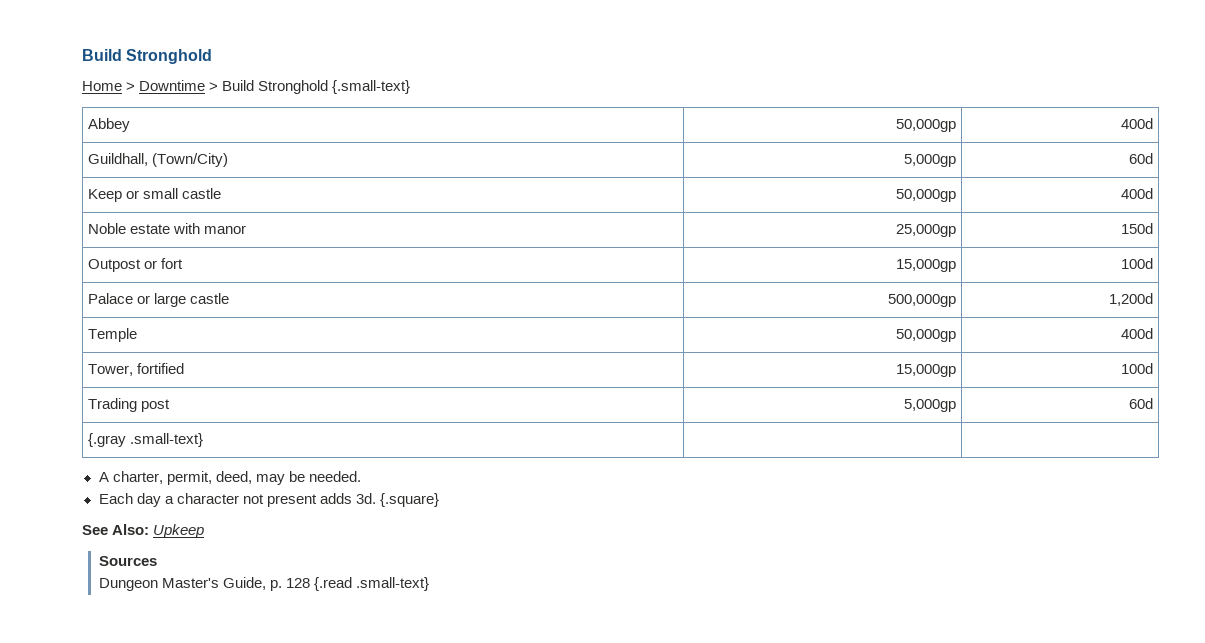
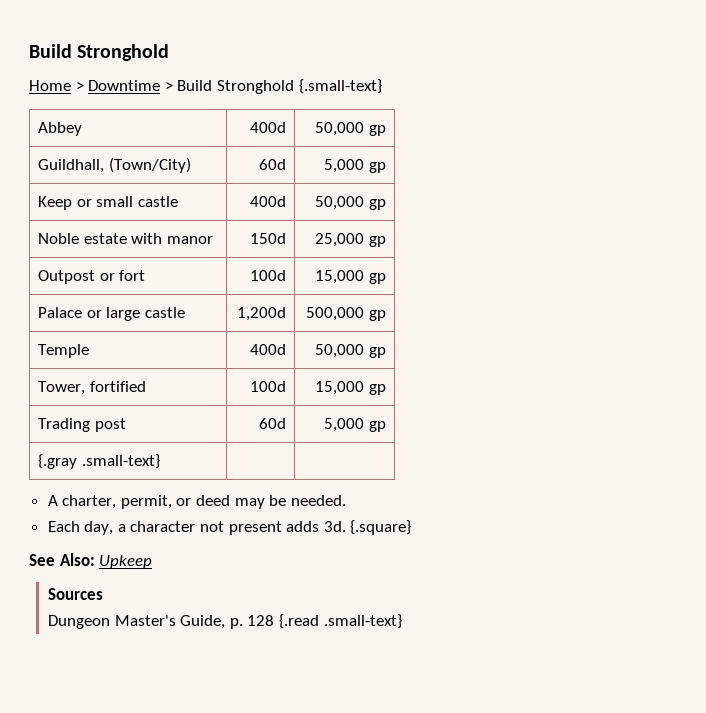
- Abbey | 50,000gp | 400d
+ Abbey | 400d | 50,000 gp
- Guildhall, (Town/City) | 5,000gp | 60d
+ Guildhall, (Town/City) | 60d | 5,000 gp
- Keep or small castle | 50,000gp | 400d
+ Keep or small castle | 400d | 50,000 gp
- Noble estate with manor | 25,000gp | 150d
+ Noble estate with manor | 150d | 25,000 gp
- Outpost or fort | 15,000gp | 100d
+ Outpost or fort | 100d | 15,000 gp
- Palace or large castle | 500,000gp | 1,200d
- Temple | 50,000gp | 400d
+ Palace or large castle | 1,200d | 500,000 gp
+ Temple | 400d | 50,000 gp
- Tower, fortified | 15,000gp | 100d
+ Tower, fortified | 100d | 15,000 gp
- Trading post | 5,000gp | 60d
+ Trading post | 60d | 5,000 gp
- A charter, permit, deed, may be needed.
+ A charter, permit, or deed may be needed.
- Each day a character not present adds 3d.
+ Each day, a character not present adds 3d.

